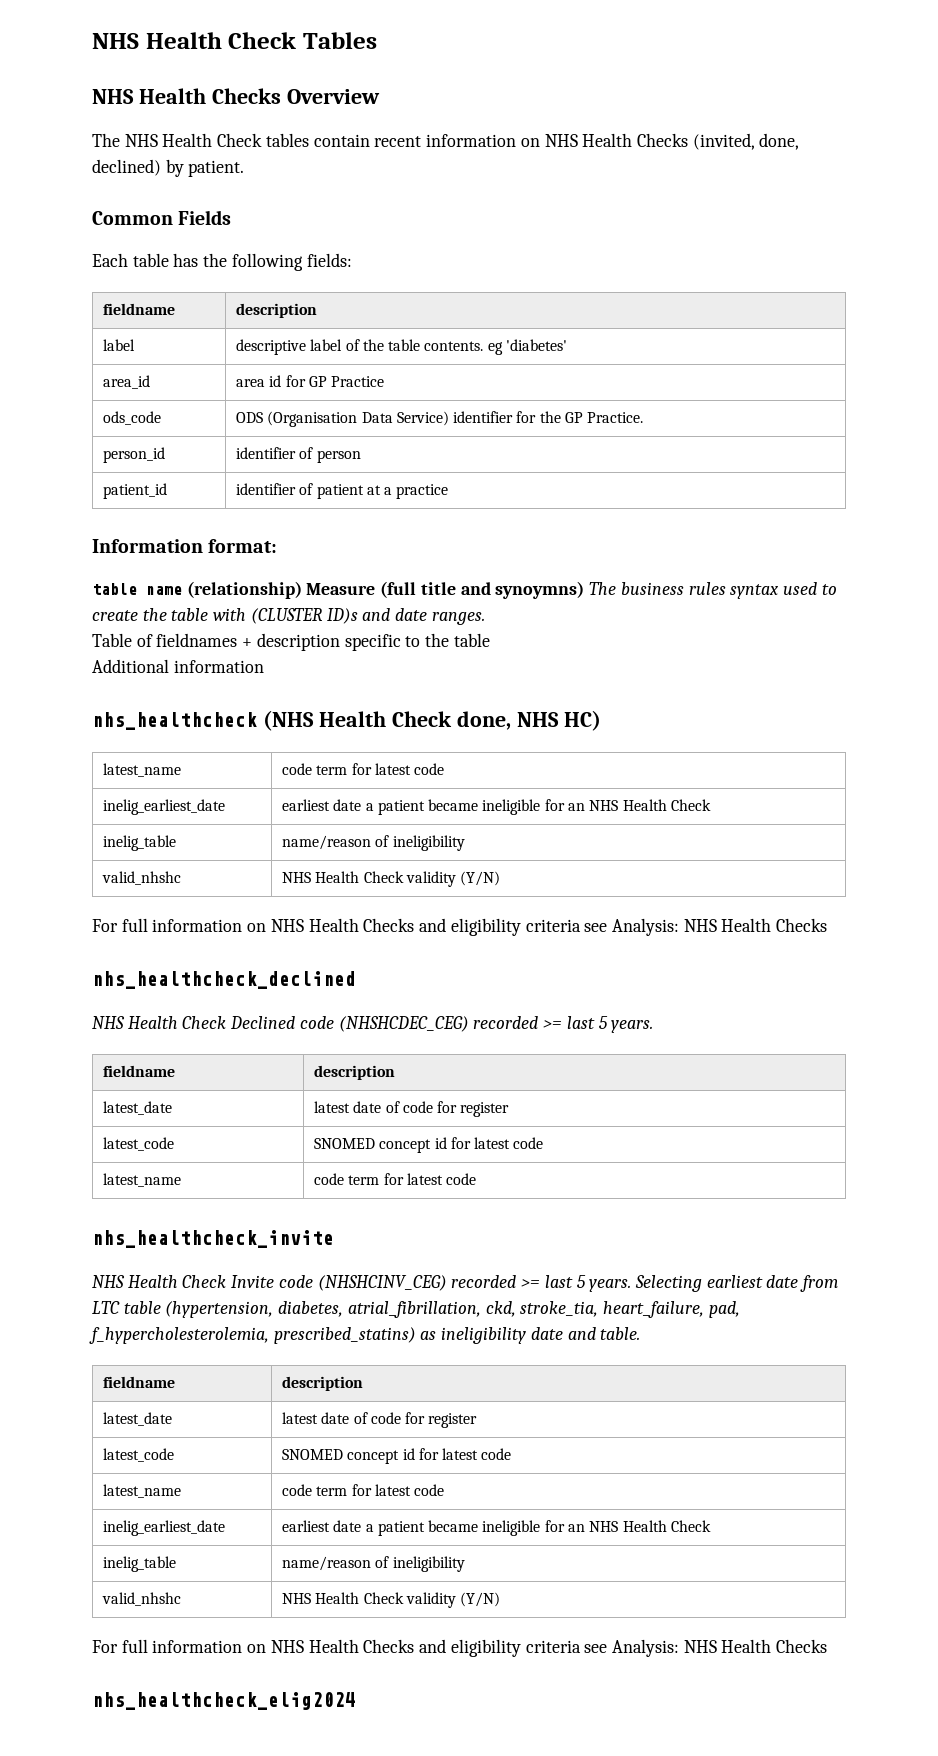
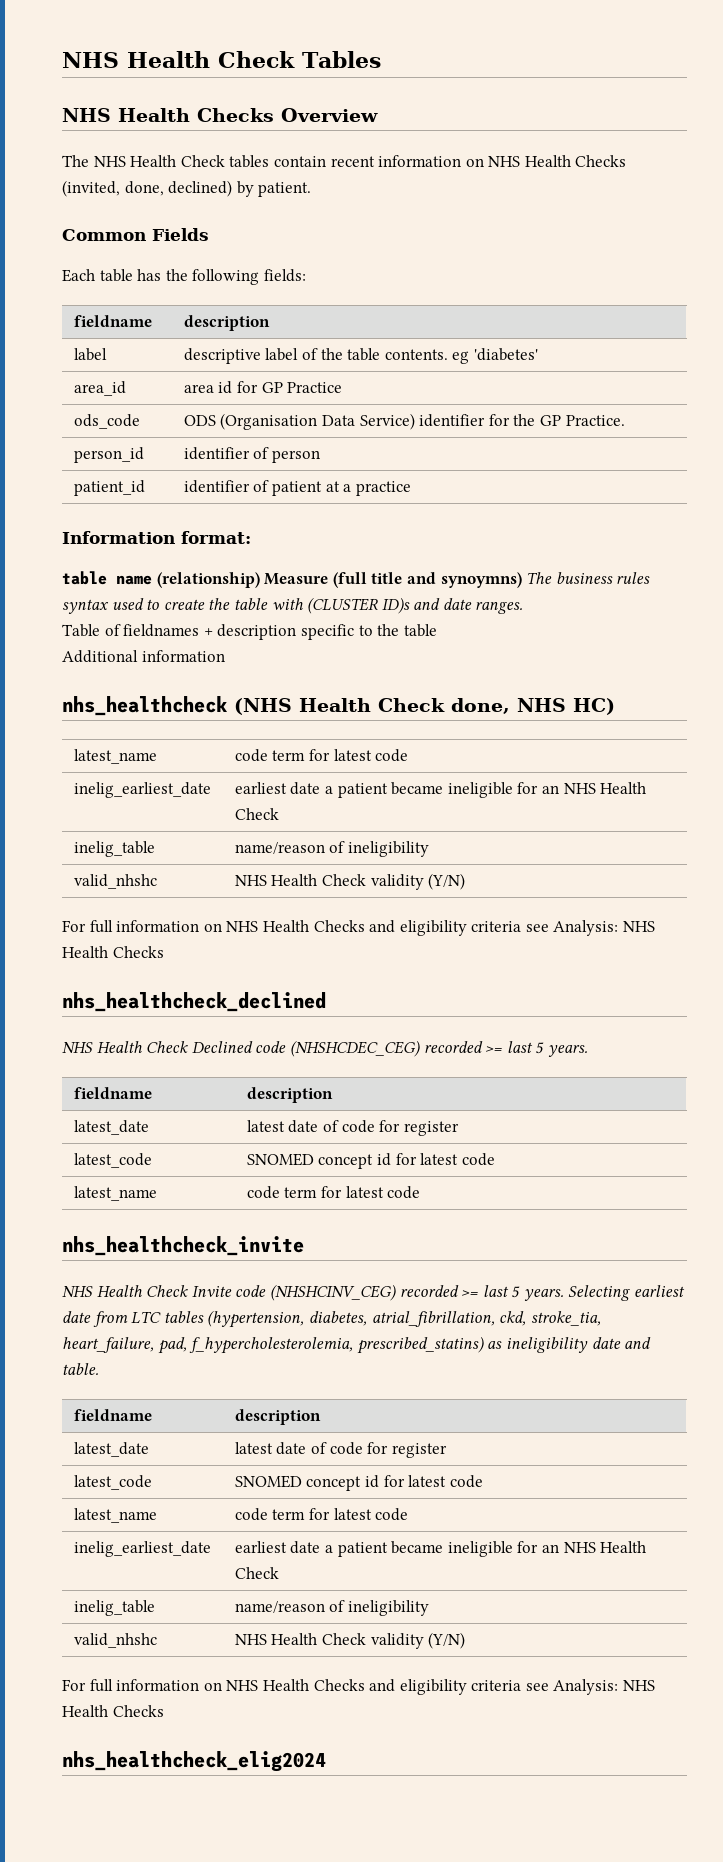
- Selecting earliest date from LTC table (hypertension, diabetes, atrial_fibrillation, ckd, stroke_tia, heart_failure, pad, f_hypercholesterolemia, prescribed_statins) as ineligibility date and table.
+ Selecting earliest date from LTC tables (hypertension, diabetes, atrial_fibrillation, ckd, stroke_tia, heart_failure, pad, f_hypercholesterolemia, prescribed_statins) as ineligibility date and table.

